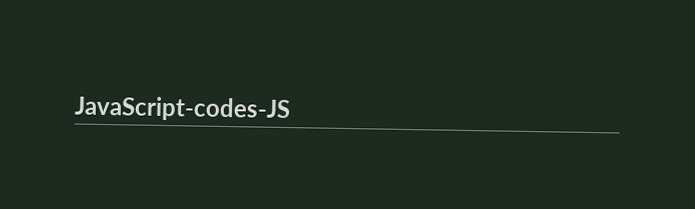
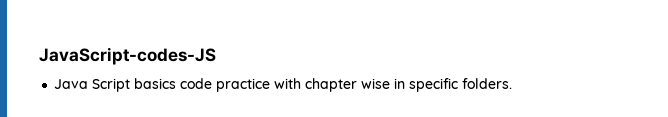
+ Java Script basics code practice with chapter wise in specific folders.

